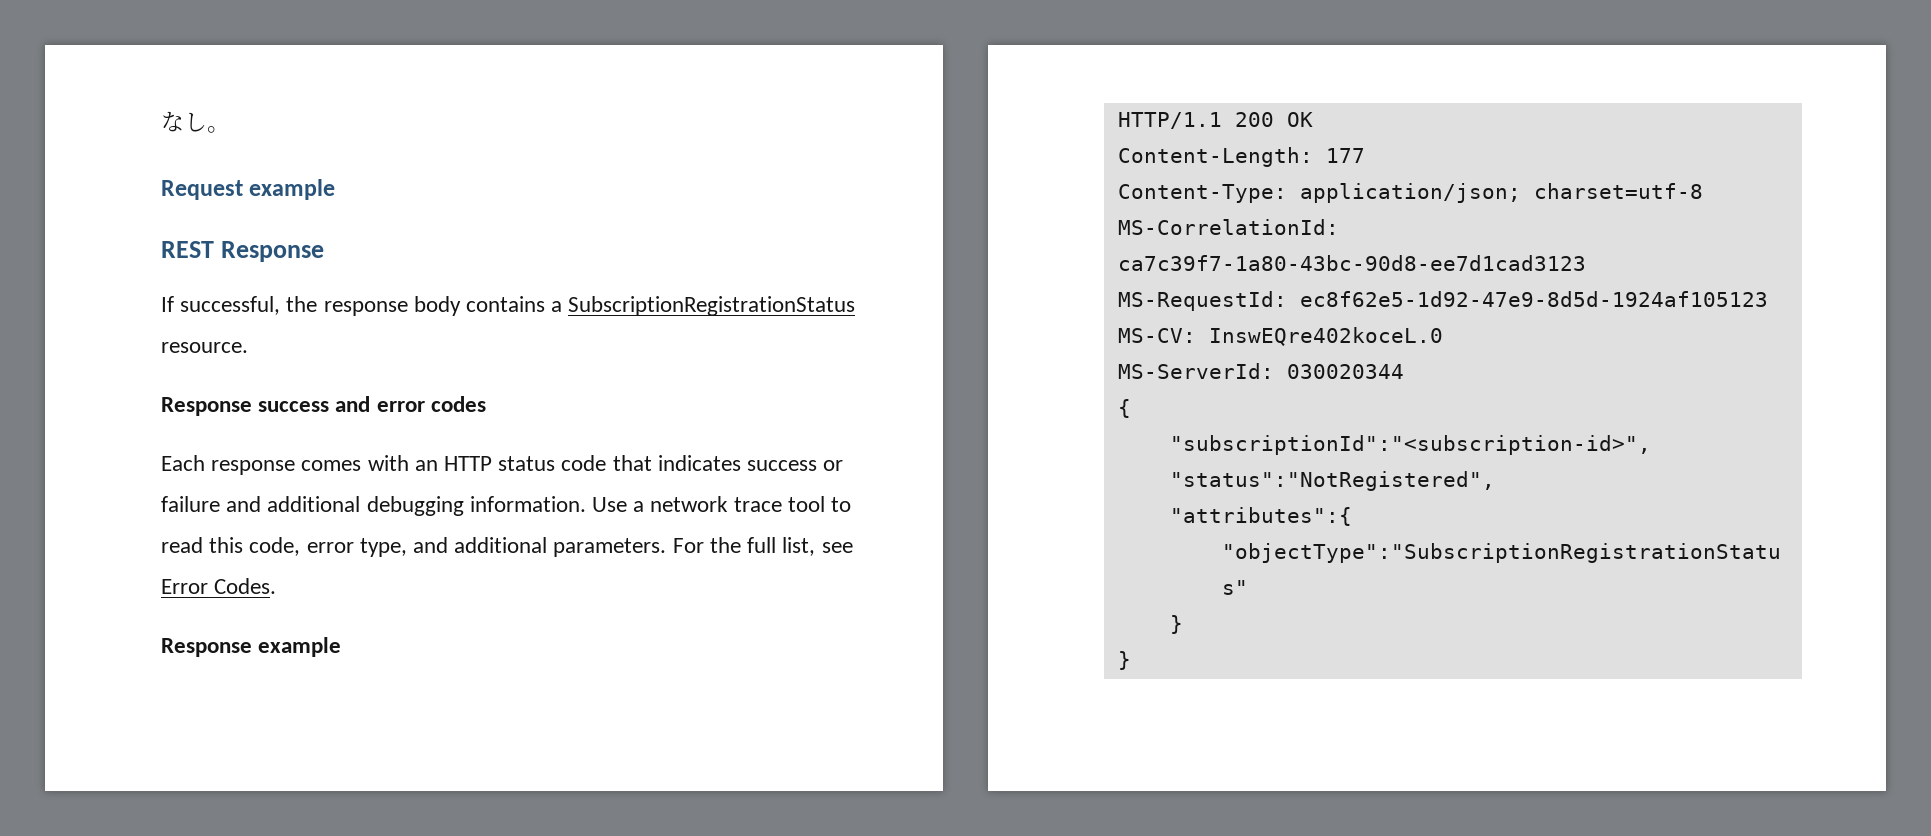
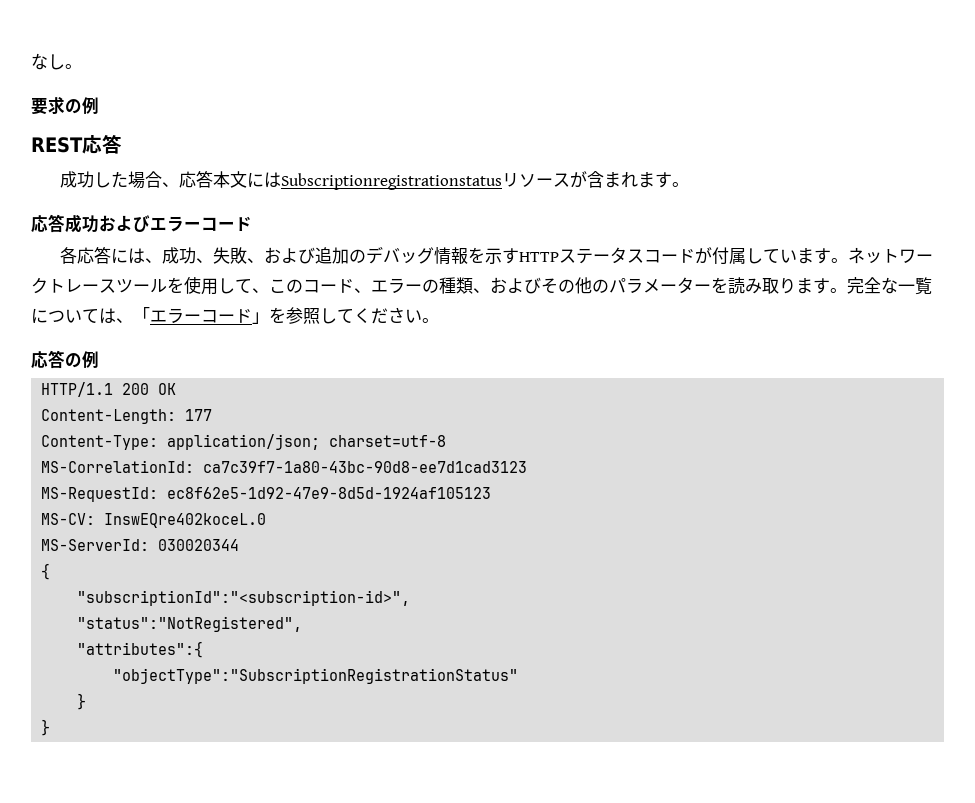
- Request example
+ 要求の例
- REST Response
- If successful, the response body contains a SubscriptionRegistrationStatus resource.
- Response success and error codes
- Each response comes with an HTTP status code that indicates success or failure and additional debugging information. Use a network trace tool to read this code, error type, and additional parameters. For the full list, see Error Codes.
- Response example
+ REST応答
+ 成功した場合、応答本文にはSubscriptionregistrationstatusリソースが含まれます。
+ 応答成功およびエラーコード
+ 各応答には、成功、失敗、および追加のデバッグ情報を示すHTTPステータスコードが付属しています。ネットワークトレースツールを使用して、このコード、エラーの種類、およびその他のパラメーターを読み取ります。完全な一覧については、「エラーコード」を参照してください。
+ 応答の例

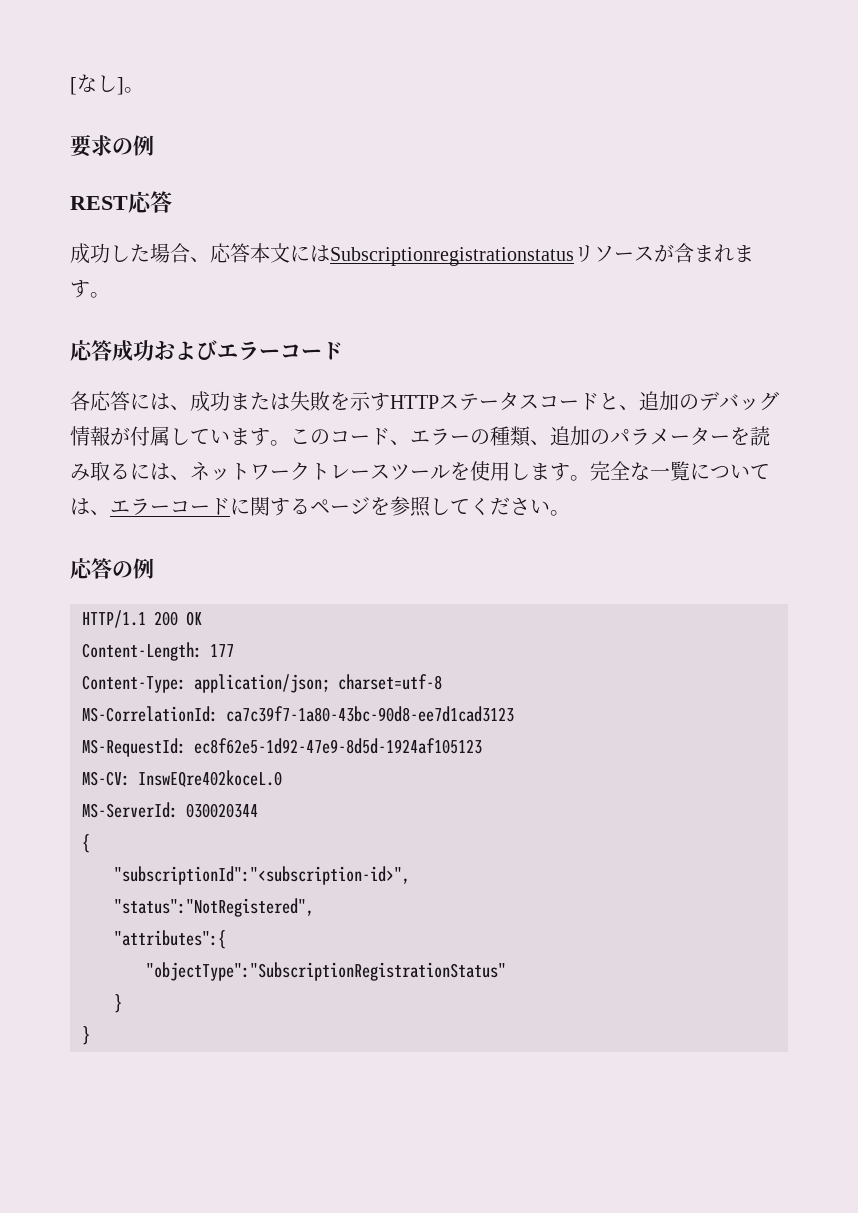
- なし。
+ [なし]。
- 各応答には、成功、失敗、および追加のデバッグ情報を示すHTTPステータスコードが付属しています。
+ 各応答には、成功または失敗を示すHTTPステータスコードと、追加のデバッグ情報が付属しています。
- ネットワークトレースツールを使用して、このコード、エラーの種類、およびその他のパラメーターを読み取ります。
+ このコード、エラーの種類、追加のパラメーターを読み取るには、ネットワークトレースツールを使用します。
- 完全な一覧については、「エラーコード」を参照してください。
+ 完全な一覧については、エラーコードに関するページを参照してください。

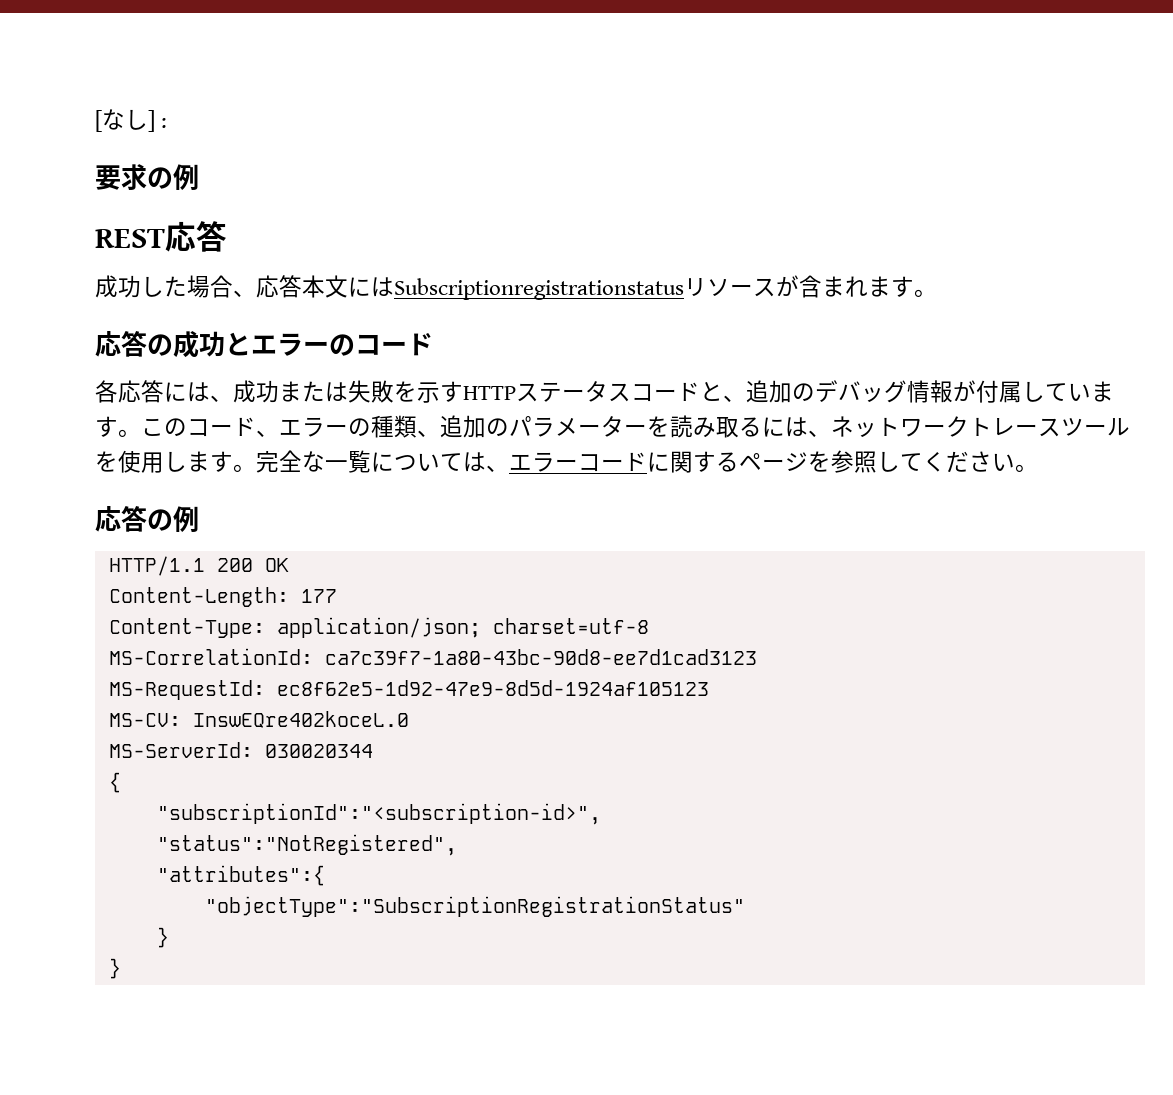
- [なし]。
+ [なし] :
- 応答成功およびエラーコード
+ 応答の成功とエラーのコード

